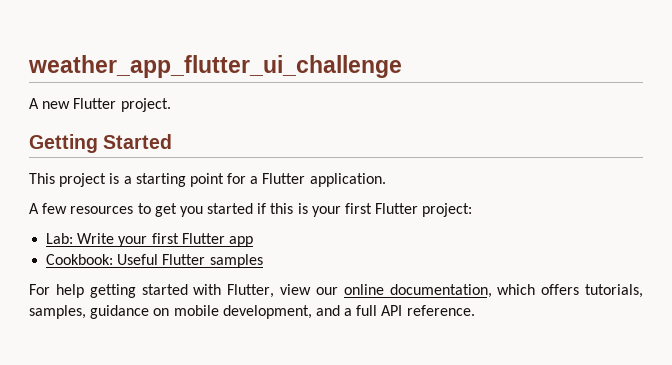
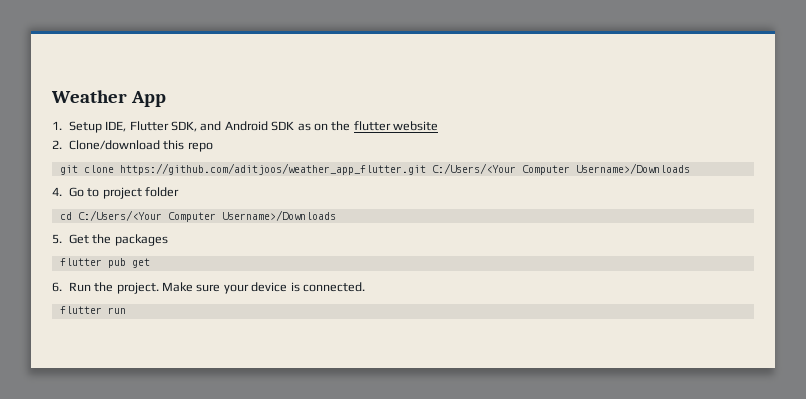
- weather_app_flutter_ui_challenge
- A new Flutter project.
- Getting Started
- This project is a starting point for a Flutter application.
- A few resources to get you started if this is your first Flutter project:
- Lab: Write your first Flutter app
- Cookbook: Useful Flutter samples
- For help getting started with Flutter, view our online documentation, which offers tutorials, samples, guidance on mobile development, and a full API reference.
+ Weather App
+ 1. Setup IDE, Flutter SDK, and Android SDK as on the flutter website
+ 2. Clone/download this repo
+ git clone https://github.com/aditjoos/weather_app_flutter.git C:/Users/<Your Computer Username>/Downloads
+ 4. Go to project folder
+ cd C:/Users/<Your Computer Username>/Downloads
+ 5. Get the packages
+ flutter pub get
+ 6. Run the project. Make sure your device is connected.
+ flutter run

